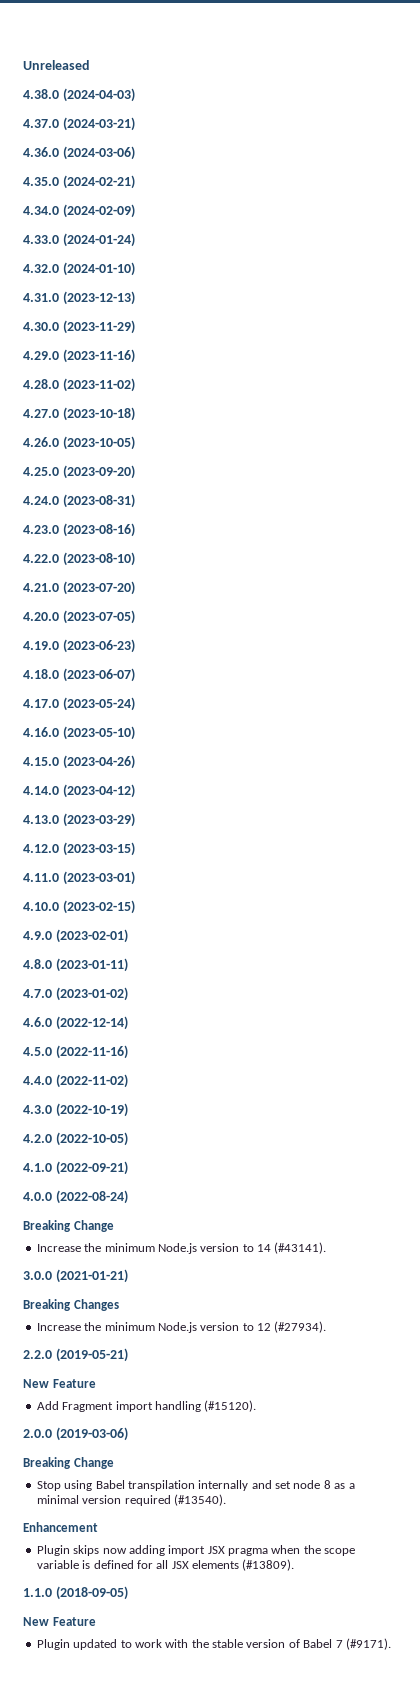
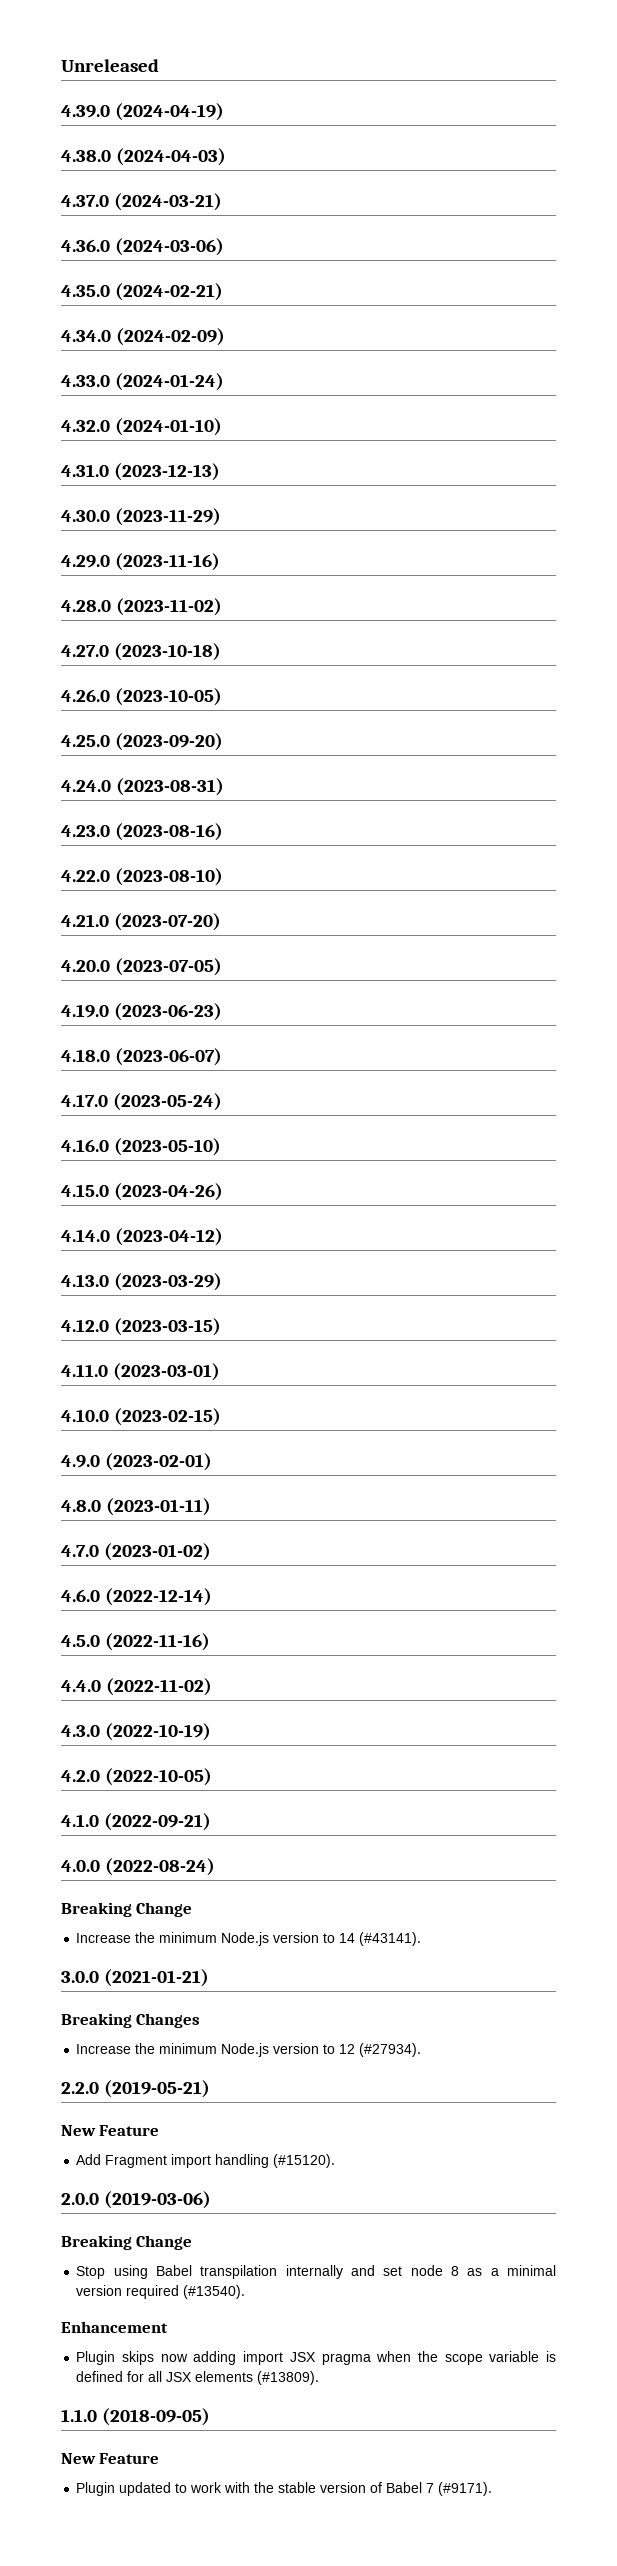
+ 4.39.0 (2024-04-19)

